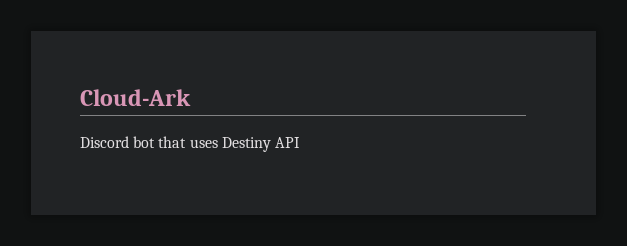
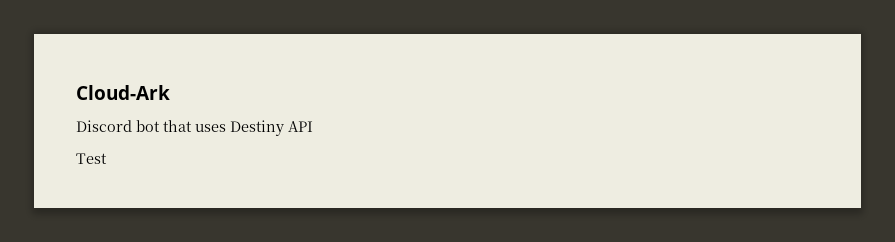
+ Test

